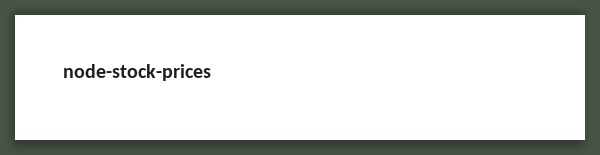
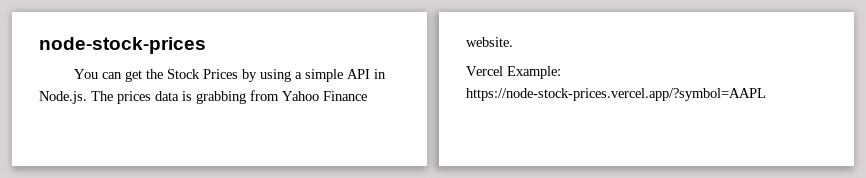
+ You can get the Stock Prices by using a simple API in Node.js. The prices data is grabbing from Yahoo Finance website.
+ Vercel Example: https://node-stock-prices.vercel.app/?symbol=AAPL

